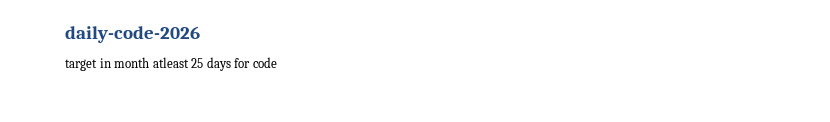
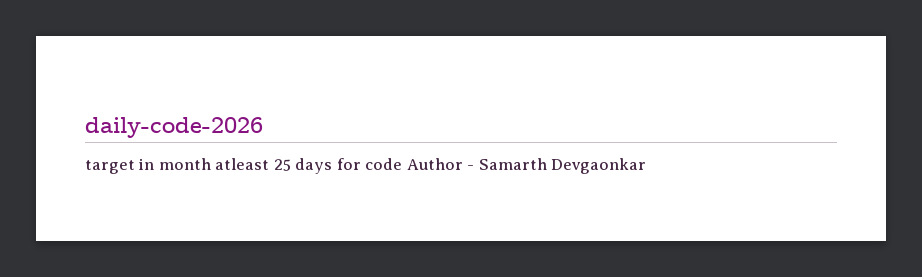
- target in month atleast 25 days for code
+ target in month atleast 25 days for code Author - Samarth Devgaonkar

